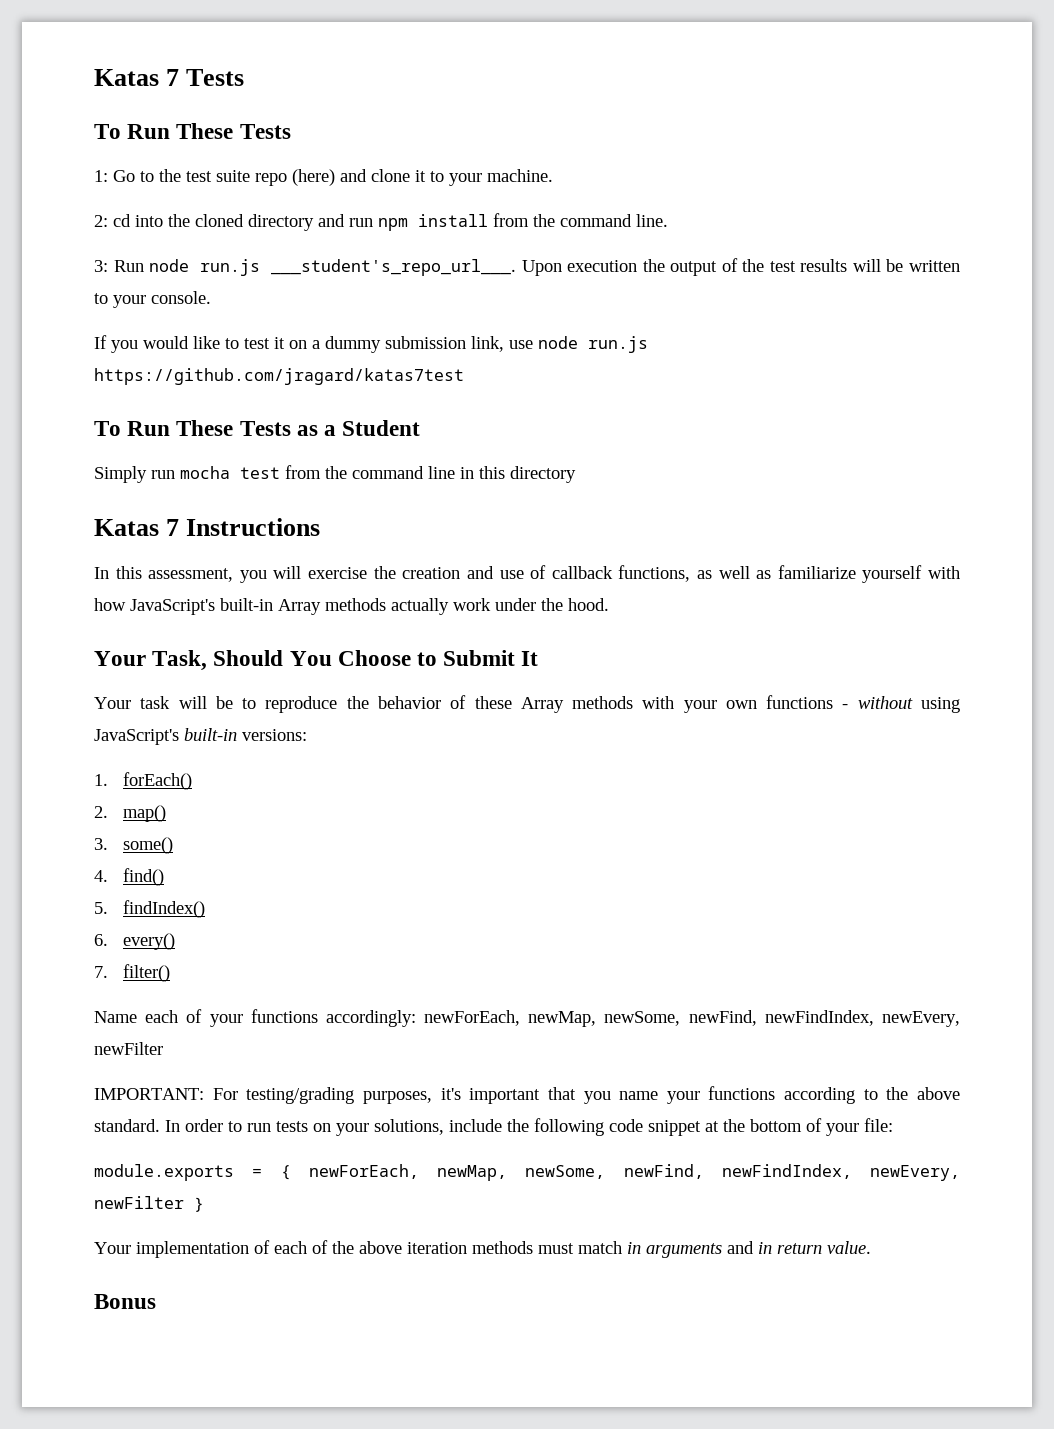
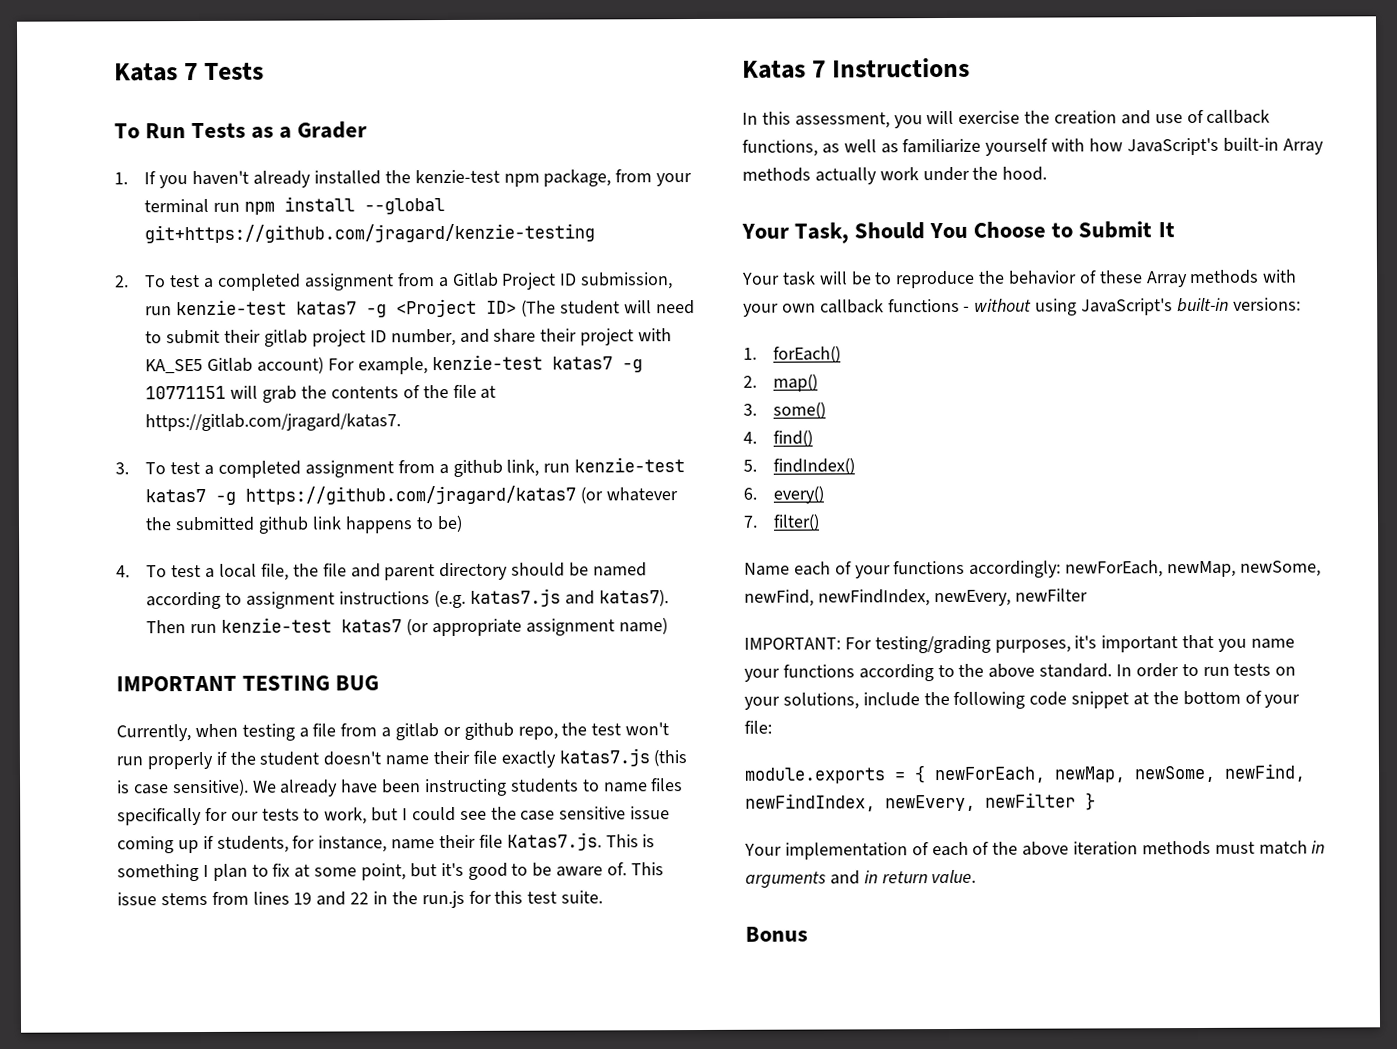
  Katas 7 Tests
- To Run These Tests
- 1: Go to the test suite repo (here) and clone it to your machine.
- 2: cd into the cloned directory and run npm install from the command line.
- 3: Run node run.js ___student's_repo_url___. Upon execution the output of the test results will be written to your console.
- If you would like to test it on a dummy submission link, use node run.js https://github.com/jragard/katas7test
- To Run These Tests as a Student
- Simply run mocha test from the command line in this directory
+ To Run Tests as a Grader
+ 1. If you haven't already installed the kenzie-test npm package, from your terminal run npm install --global git+https://github.com/jragard/kenzie-testing
+ 2. To test a completed assignment from a Gitlab Project ID submission, run kenzie-test katas7 -g <Project ID> (The student will need to submit their gitlab project ID number, and share their project with KA_SE5 Gitlab account) For example, kenzie-test katas7 -g 10771151 will grab the contents of the file at https://gitlab.com/jragard/katas7.
+ 3. To test a completed assignment from a github link, run kenzie-test katas7 -g https://github.com/jragard/katas7 (or whatever the submitted github link happens to be)
+ 4. To test a local file, the file and parent directory should be named according to assignment instructions (e.g. katas7.js and katas7). Then run kenzie-test katas7 (or appropriate assignment name)
+ IMPORTANT TESTING BUG
+ Currently, when testing a file from a gitlab or github repo, the test won't run properly if the student doesn't name their file exactly katas7.js (this is case sensitive). We already have been instructing students to name files specifically for our tests to work, but I could see the case sensitive issue coming up if students, for instance, name their file Katas7.js. This is something I plan to fix at some point, but it's good to be aware of. This issue stems from lines 19 and 22 in the run.js for this test suite.
- Your task will be to reproduce the behavior of these Array methods with your own functions - without using JavaScript's built-in versions:
+ Your task will be to reproduce the behavior of these Array methods with your own callback functions - without using JavaScript's built-in versions:

